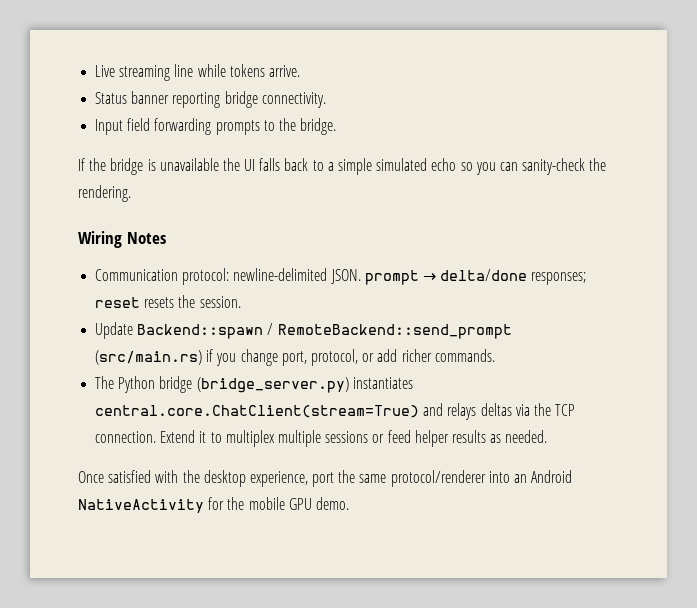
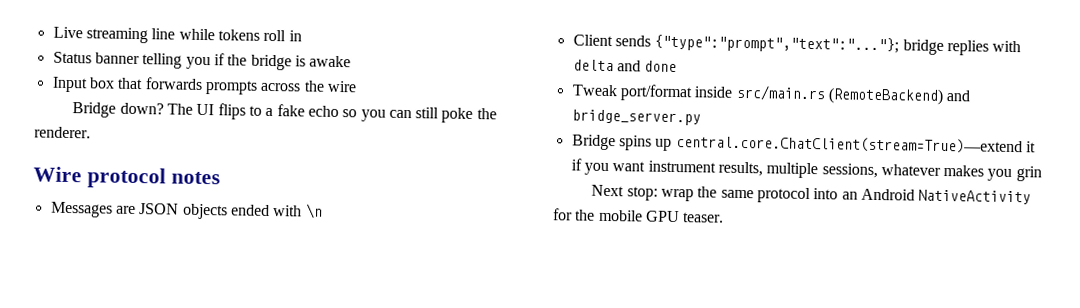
- Live streaming line while tokens arrive.
+ Live streaming line while tokens roll in
- Status banner reporting bridge connectivity.
- Input field forwarding prompts to the bridge.
- If the bridge is unavailable the UI falls back to a simple simulated echo so you can sanity-check the rendering.
- Wiring Notes
- Communication protocol: newline-delimited JSON. prompt → delta/done responses; reset resets the session.
- Update Backend::spawn / RemoteBackend::send_prompt (src/main.rs) if you change port, protocol, or add richer commands.
- The Python bridge (bridge_server.py) instantiates central.core.ChatClient(stream=True) and relays deltas via the TCP connection. Extend it to multiplex multiple sessions or feed helper results as needed.
- Once satisfied with the desktop experience, port the same protocol/renderer into an Android NativeActivity for the mobile GPU demo.
+ Status banner telling you if the bridge is awake
+ Input box that forwards prompts across the wire
+ Bridge down? The UI flips to a fake echo so you can still poke the renderer.
+ Wire protocol notes
+ Messages are JSON objects ended with \n
+ Client sends {"type":"prompt","text":"..."}; bridge replies with delta and done
+ Tweak port/format inside src/main.rs (RemoteBackend) and bridge_server.py
+ Bridge spins up central.core.ChatClient(stream=True)—extend it if you want instrument results, multiple sessions, whatever makes you grin
+ Next stop: wrap the same protocol into an Android NativeActivity for the mobile GPU teaser.

